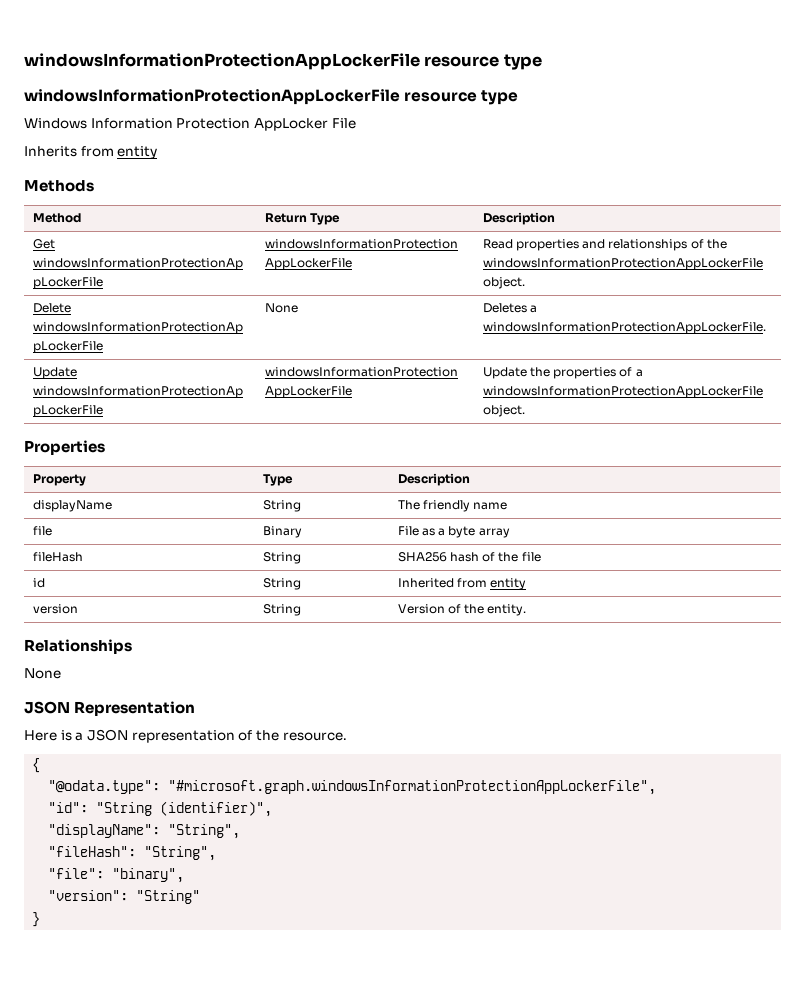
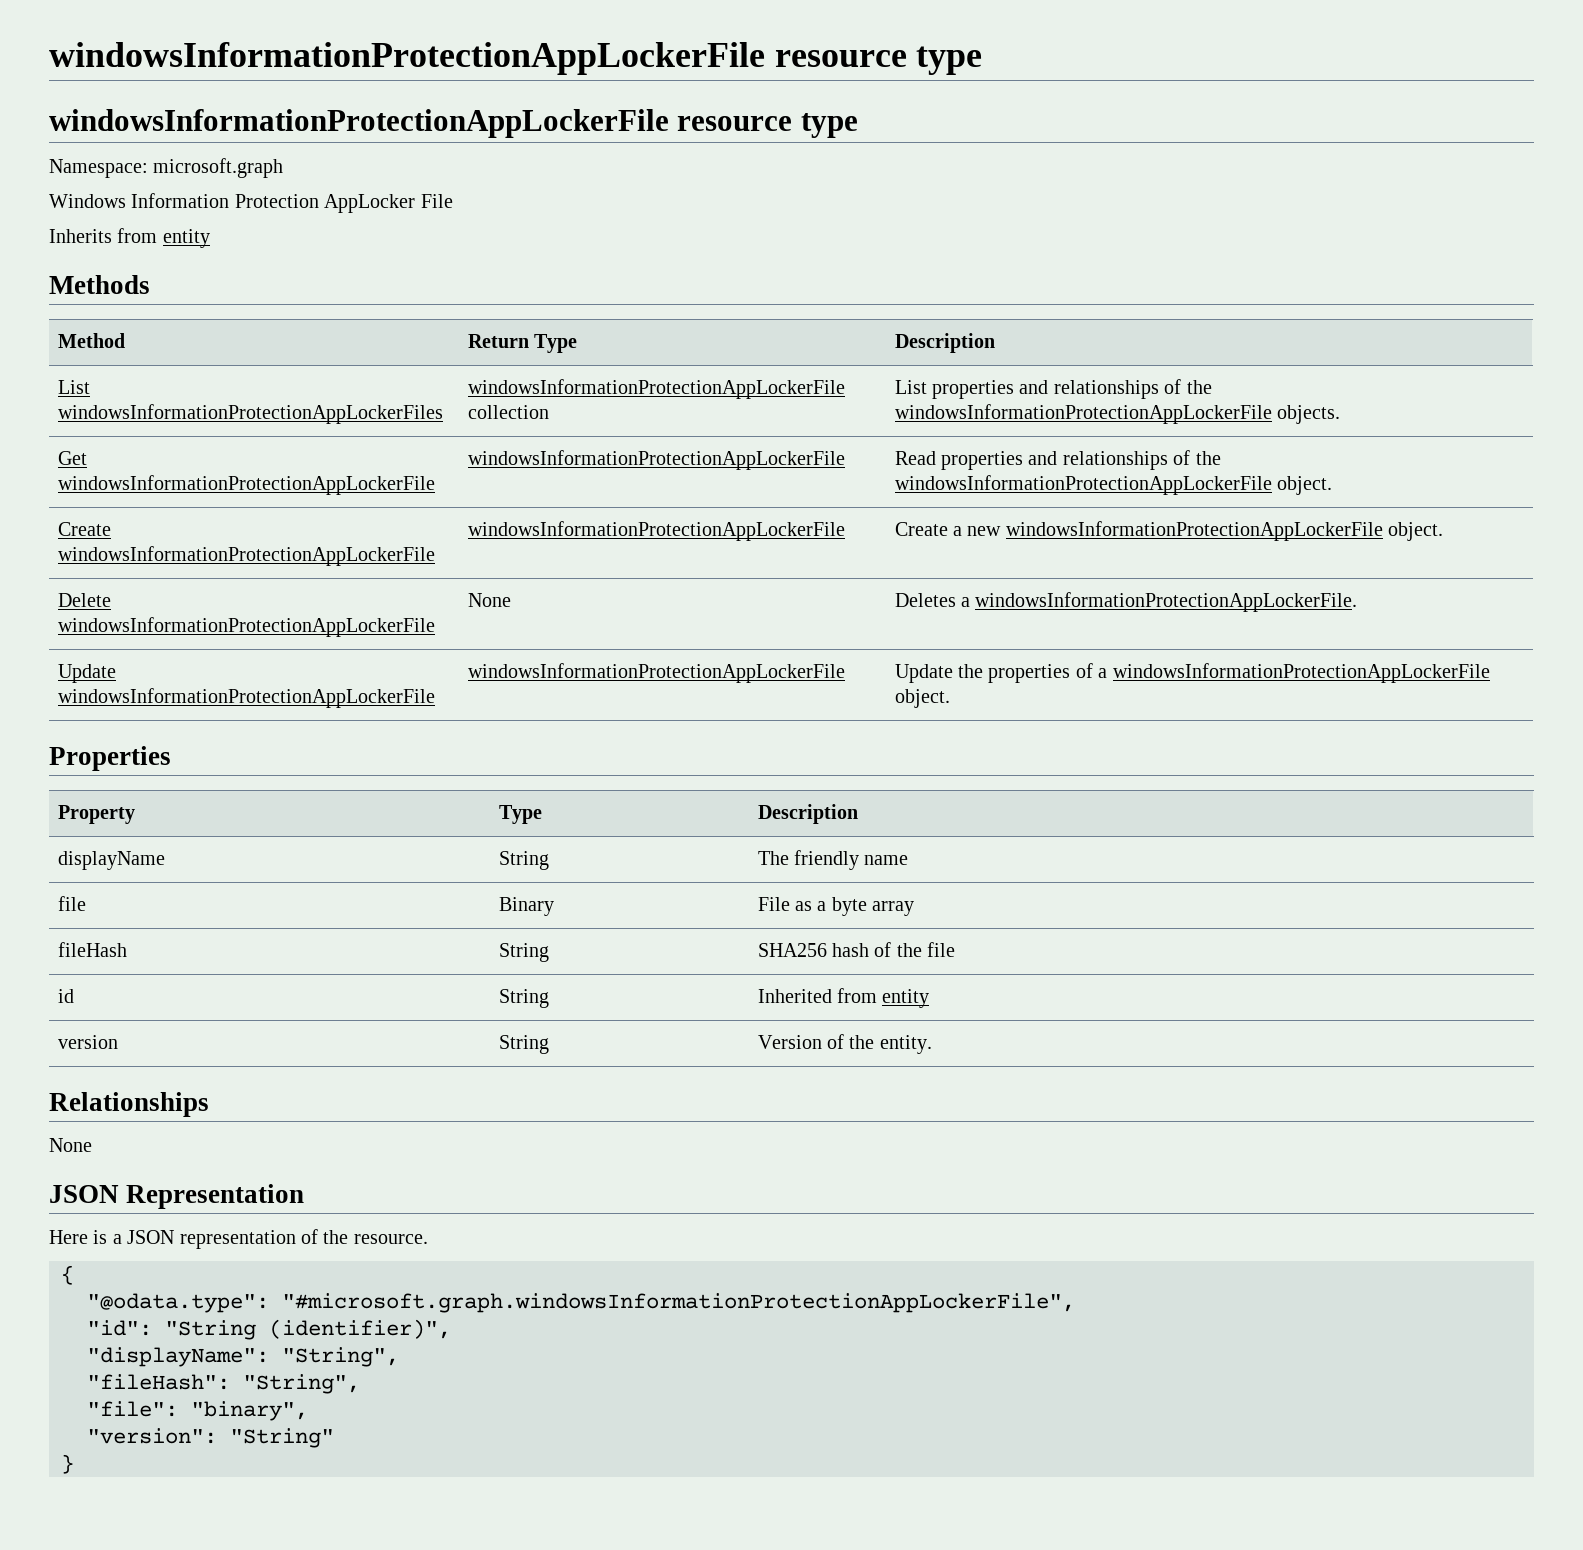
+ Namespace: microsoft.graph
+ List windowsInformationProtectionAppLockerFiles | windowsInformationProtectionAppLockerFile collection | List properties and relationships of the windowsInformationProtectionAppLockerFile objects.
+ Create windowsInformationProtectionAppLockerFile | windowsInformationProtectionAppLockerFile | Create a new windowsInformationProtectionAppLockerFile object.

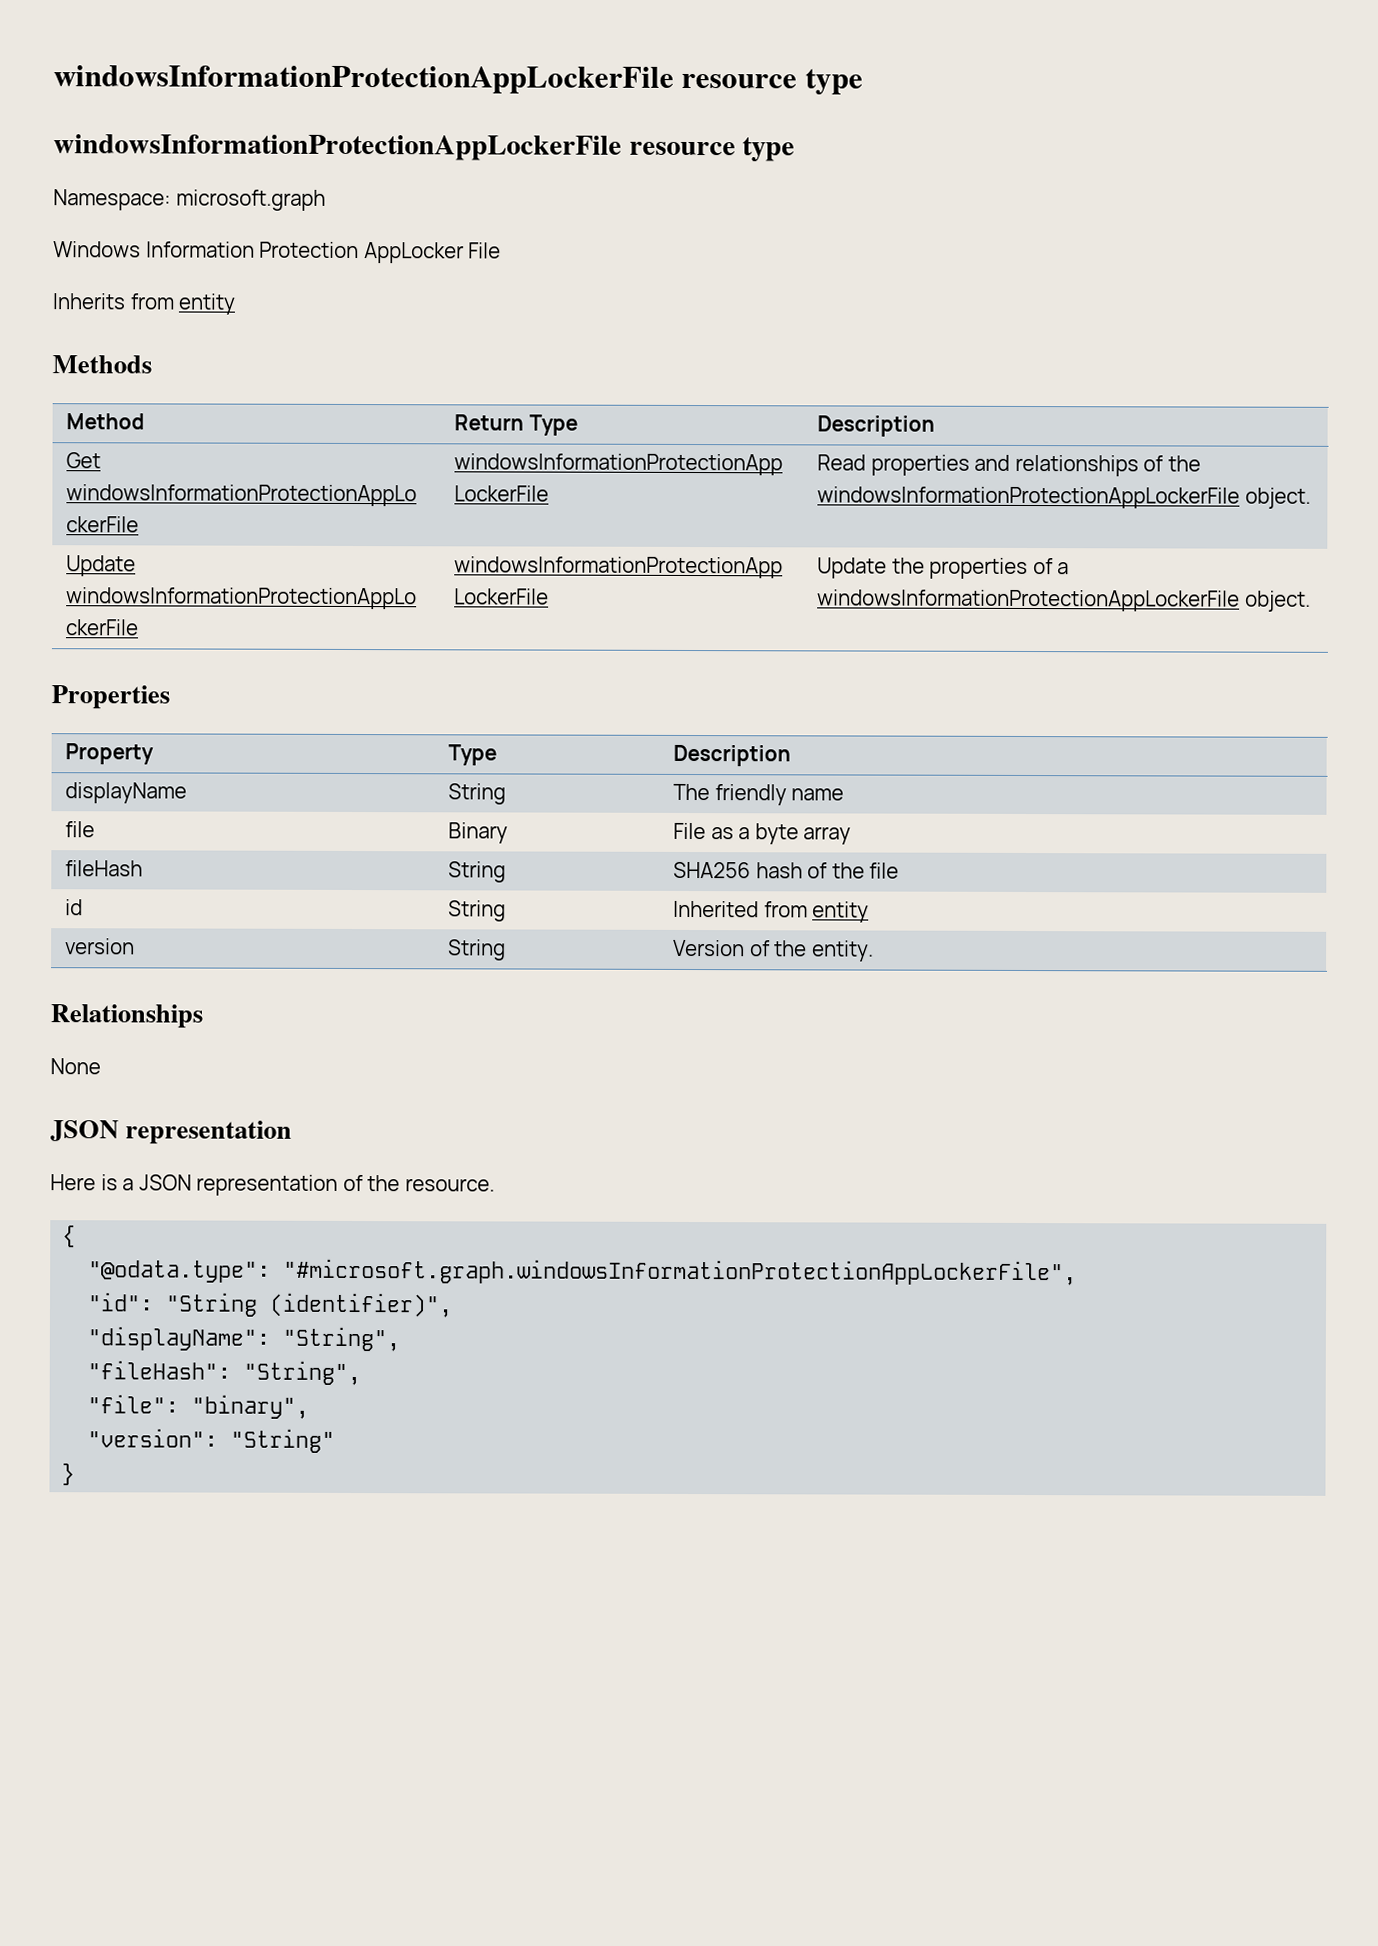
- List windowsInformationProtectionAppLockerFiles | windowsInformationProtectionAppLockerFile collection | List properties and relationships of the windowsInformationProtectionAppLockerFile objects.
- Create windowsInformationProtectionAppLockerFile | windowsInformationProtectionAppLockerFile | Create a new windowsInformationProtectionAppLockerFile object.
- Delete windowsInformationProtectionAppLockerFile | None | Deletes a windowsInformationProtectionAppLockerFile.
  Relationships
  None
- JSON Representation
+ JSON representation

